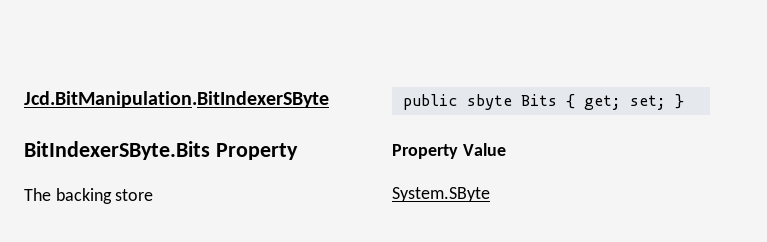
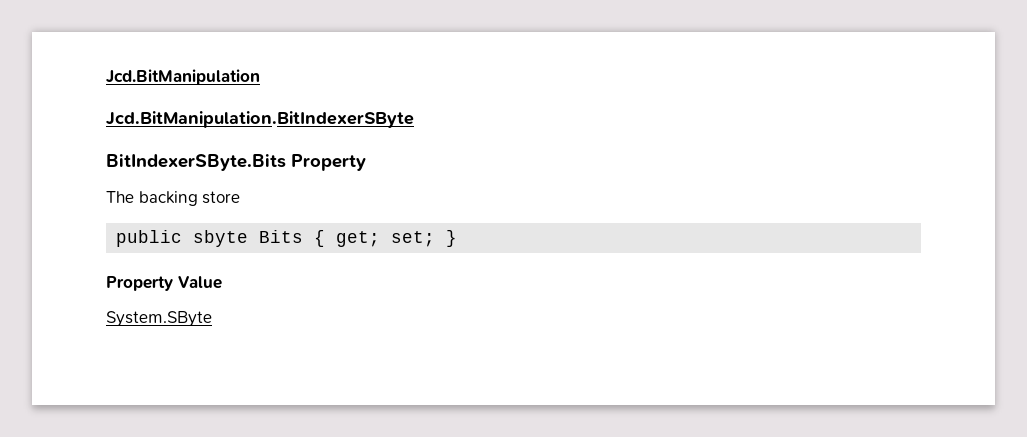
+ Jcd.BitManipulation

